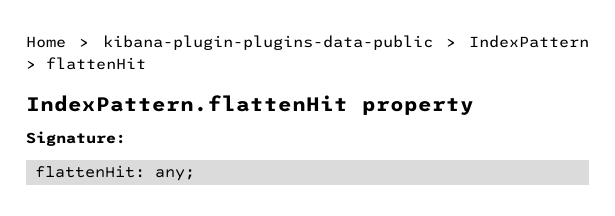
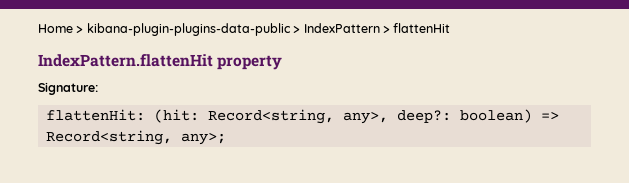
- flattenHit: any;
+ flattenHit: (hit: Record<string, any>, deep?: boolean) => Record<string, any>;

